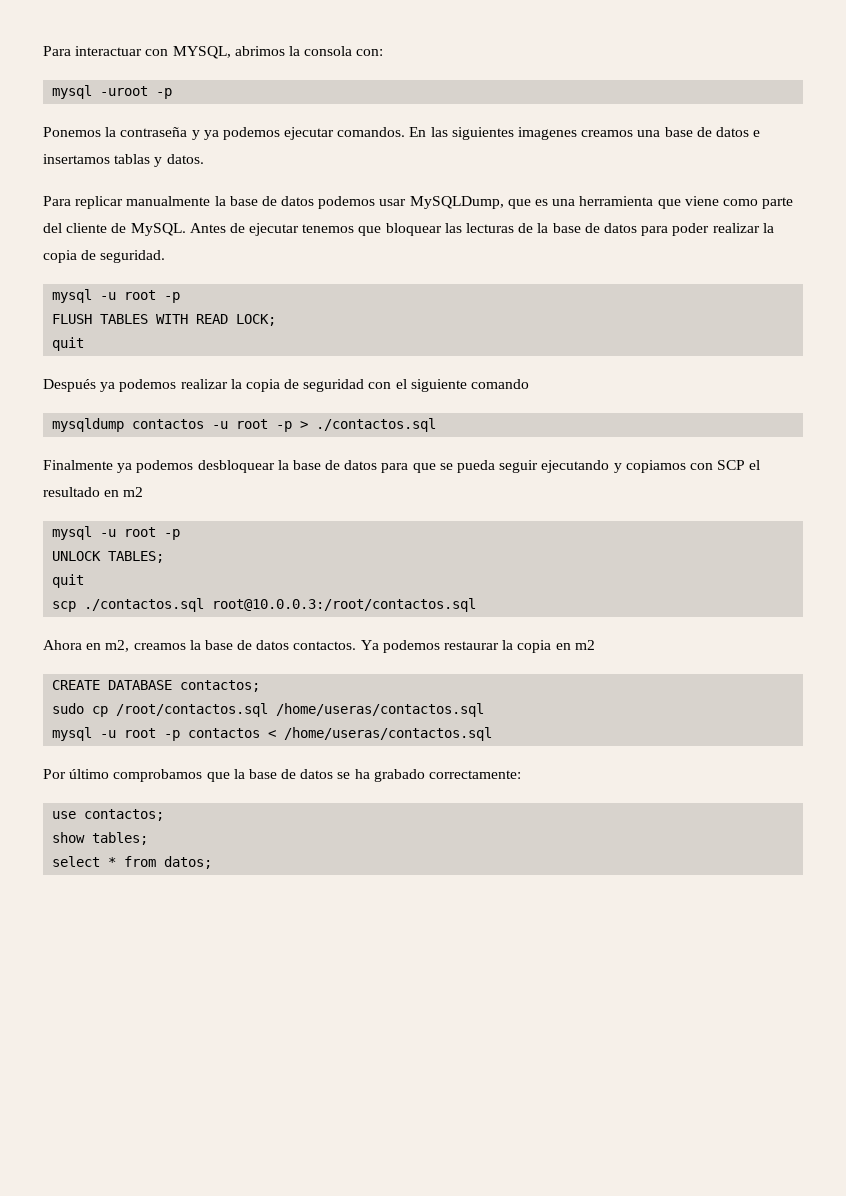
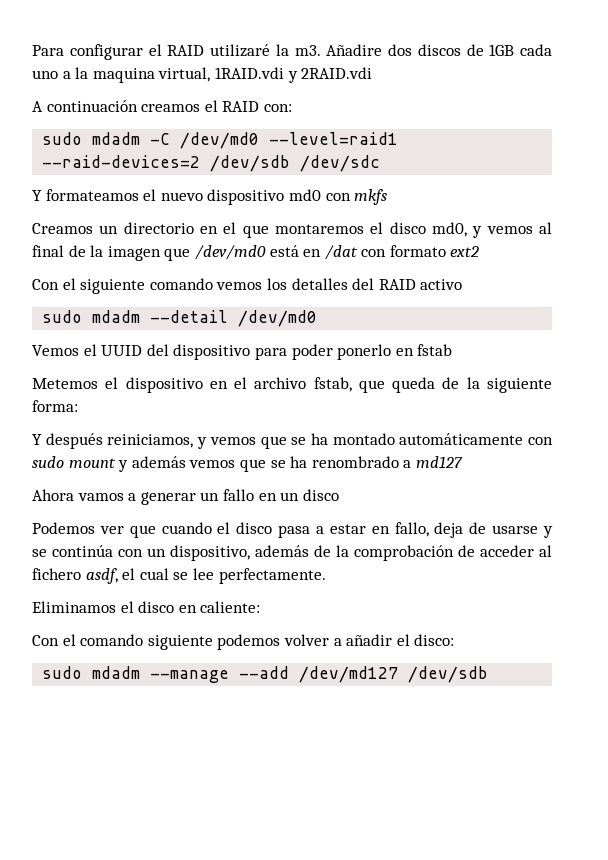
- Para interactuar con MYSQL, abrimos la consola con:
- mysql -uroot -p
- Ponemos la contraseña y ya podemos ejecutar comandos. En las siguientes imagenes creamos una base de datos e insertamos tablas y datos.
- Para replicar manualmente la base de datos podemos usar MySQLDump, que es una herramienta que viene como parte del cliente de MySQL. Antes de ejecutar tenemos que bloquear las lecturas de la base de datos para poder realizar la copia de seguridad.
- mysql -u root -p
- FLUSH TABLES WITH READ LOCK;
- quit
- Después ya podemos realizar la copia de seguridad con el siguiente comando
- mysqldump contactos -u root -p > ./contactos.sql
- Finalmente ya podemos desbloquear la base de datos para que se pueda seguir ejecutando y copiamos con SCP el resultado en m2
- mysql -u root -p
- UNLOCK TABLES;
- quit
- scp ./contactos.sql root@10.0.0.3:/root/contactos.sql
- Ahora en m2, creamos la base de datos contactos. Ya podemos restaurar la copia en m2
- CREATE DATABASE contactos;
- sudo cp /root/contactos.sql /home/useras/contactos.sql
- mysql -u root -p contactos < /home/useras/contactos.sql
- Por último comprobamos que la base de datos se ha grabado correctamente:
- use contactos;
- show tables;
- select * from datos;
+ Para configurar el RAID utilizaré la m3. Añadire dos discos de 1GB cada uno a la maquina virtual, 1RAID.vdi y 2RAID.vdi
+ A continuación creamos el RAID con:
+ sudo mdadm -C /dev/md0 --level=raid1 --raid-devices=2 /dev/sdb /dev/sdc
+ Y formateamos el nuevo dispositivo md0 con mkfs
+ Creamos un directorio en el que montaremos el disco md0, y vemos al final de la imagen que /dev/md0 está en /dat con formato ext2
+ Con el siguiente comando vemos los detalles del RAID activo
+ sudo mdadm --detail /dev/md0
+ Vemos el UUID del dispositivo para poder ponerlo en fstab
+ Metemos el dispositivo en el archivo fstab, que queda de la siguiente forma:
+ Y después reiniciamos, y vemos que se ha montado automáticamente con sudo mount y además vemos que se ha renombrado a md127
+ Ahora vamos a generar un fallo en un disco
+ Podemos ver que cuando el disco pasa a estar en fallo, deja de usarse y se continúa con un dispositivo, además de la comprobación de acceder al fichero asdf, el cual se lee perfectamente.
+ Eliminamos el disco en caliente:
+ Con el comando siguiente podemos volver a añadir el disco:
+ sudo mdadm --manage --add /dev/md127 /dev/sdb

